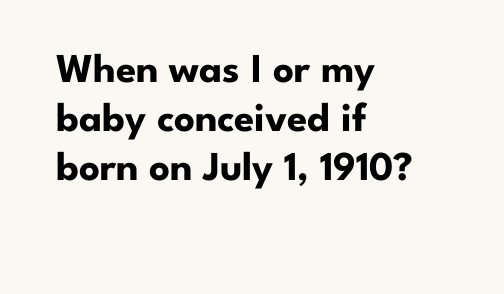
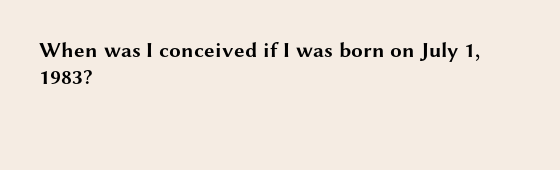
- When was I or my baby conceived if born on July 1, 1910?
+ When was I conceived if I was born on July 1, 1983?

